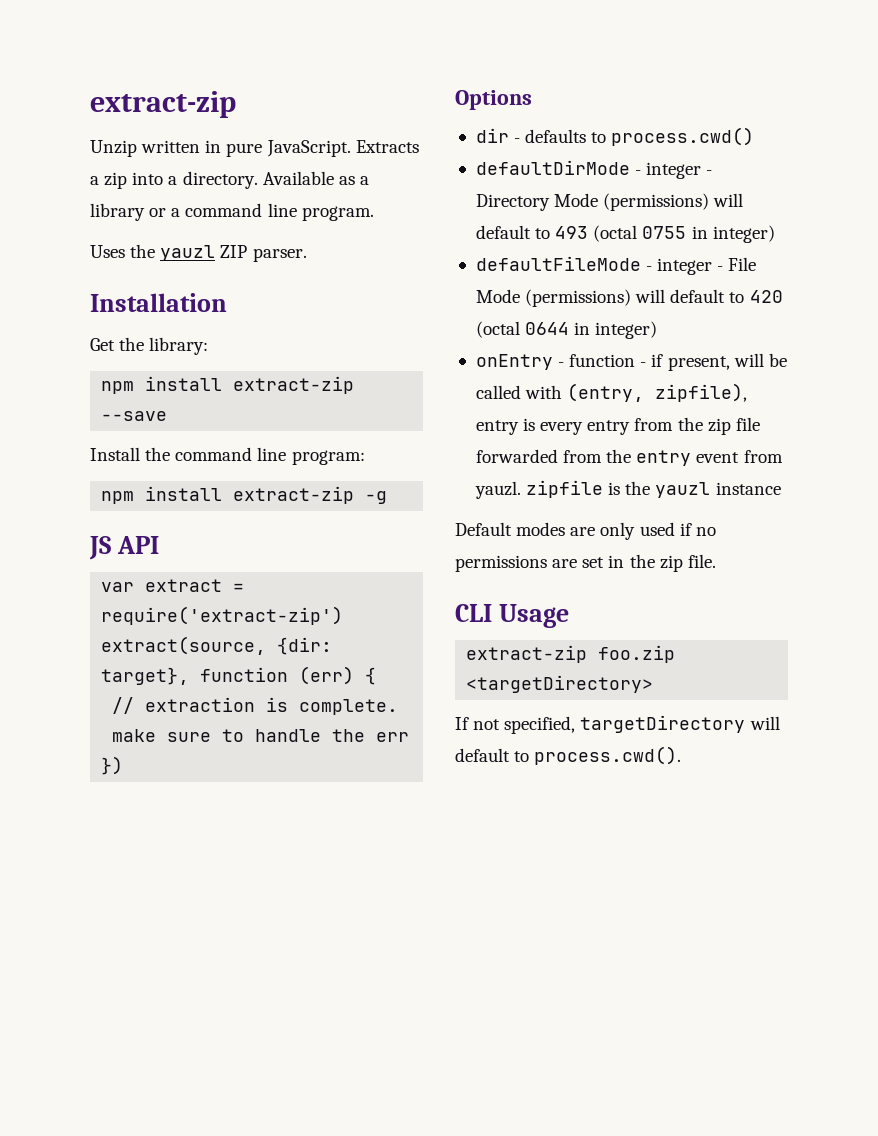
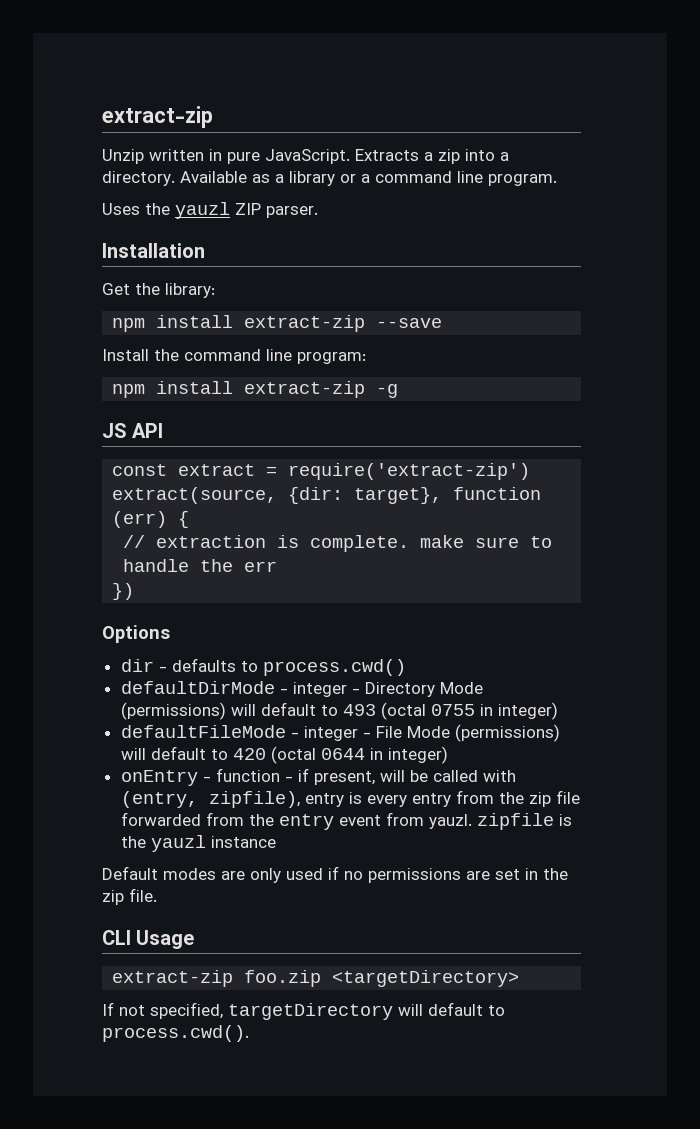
- var extract = require('extract-zip')
+ const extract = require('extract-zip')

